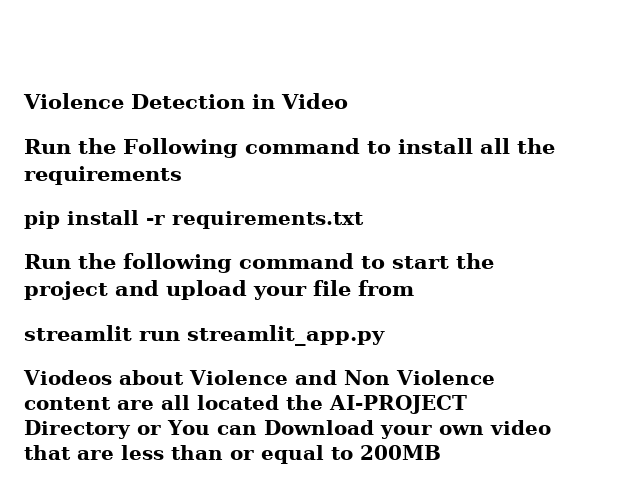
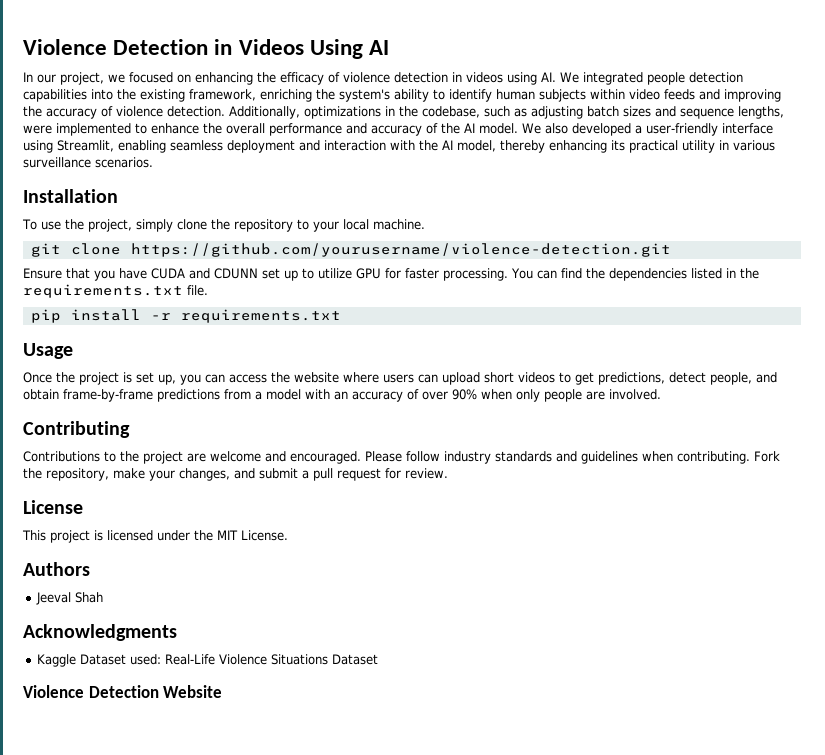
- Violence Detection in Video
- Run the Following command to install all the requirements
+ Violence Detection in Videos Using AI
+ In our project, we focused on enhancing the efficacy of violence detection in videos using AI. We integrated people detection capabilities into the existing framework, enriching the system's ability to identify human subjects within video feeds and improving the accuracy of violence detection. Additionally, optimizations in the codebase, such as adjusting batch sizes and sequence lengths, were implemented to enhance the overall performance and accuracy of the AI model. We also developed a user-friendly interface using Streamlit, enabling seamless deployment and interaction with the AI model, thereby enhancing its practical utility in various surveillance scenarios.
+ Installation
+ To use the project, simply clone the repository to your local machine.
+ git clone https://github.com/yourusername/violence-detection.git
+ Ensure that you have CUDA and CDUNN set up to utilize GPU for faster processing. You can find the dependencies listed in the requirements.txt file.
  pip install -r requirements.txt
- Run the following command to start the project and upload your file from
- streamlit run streamlit_app.py
- Viodeos about Violence and Non Violence content are all located the AI-PROJECT Directory or You can Download your own video that are less than or equal to 200MB
+ Usage
+ Once the project is set up, you can access the website where users can upload short videos to get predictions, detect people, and obtain frame-by-frame predictions from a model with an accuracy of over 90% when only people are involved.
+ Contributing
+ Contributions to the project are welcome and encouraged. Please follow industry standards and guidelines when contributing. Fork the repository, make your changes, and submit a pull request for review.
+ License
+ This project is licensed under the MIT License.
+ Authors
+ Jeeval Shah
+ Acknowledgments
+ Kaggle Dataset used: Real-Life Violence Situations Dataset
+ Violence Detection Website

